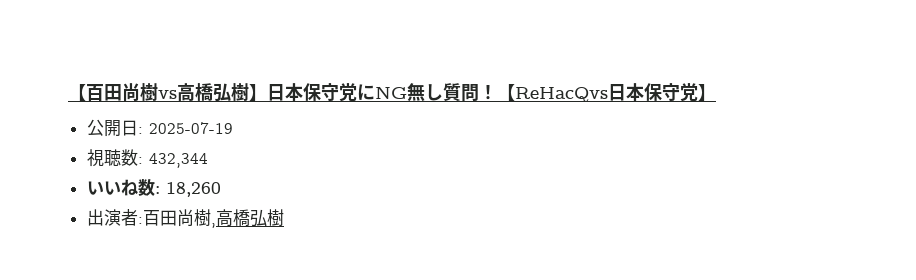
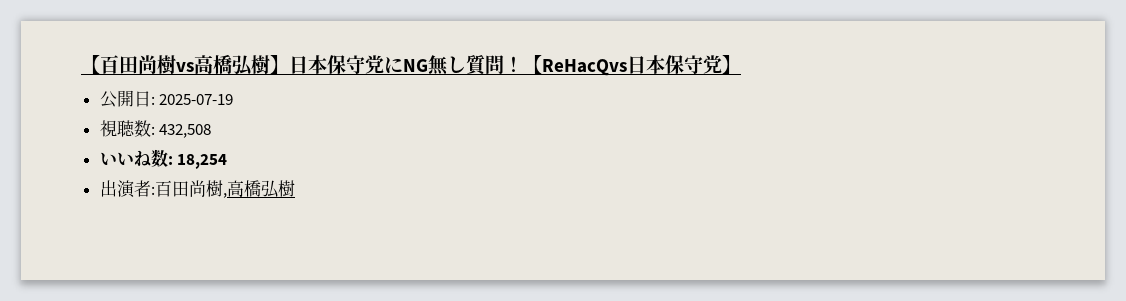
- 視聴数: 432,344
+ 視聴数: 432,508
- いいね数: 18,260
+ いいね数: 18,254

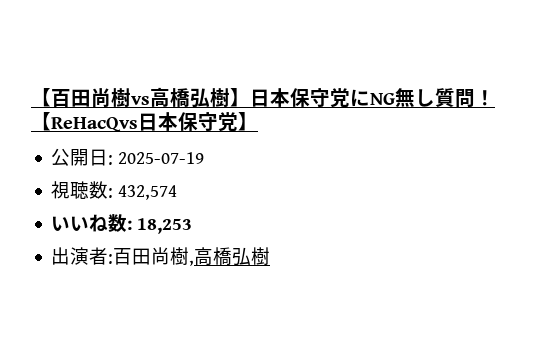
- 視聴数: 432,508
+ 視聴数: 432,574
- いいね数: 18,254
+ いいね数: 18,253

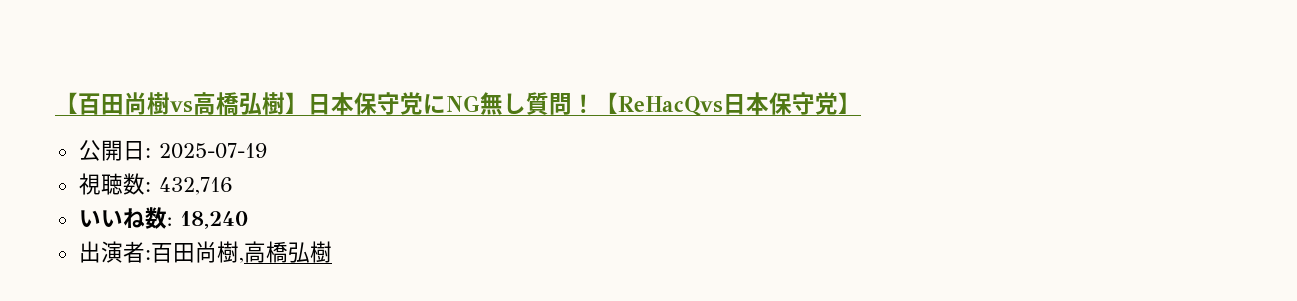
- 視聴数: 432,574
+ 視聴数: 432,716
- いいね数: 18,253
+ いいね数: 18,240

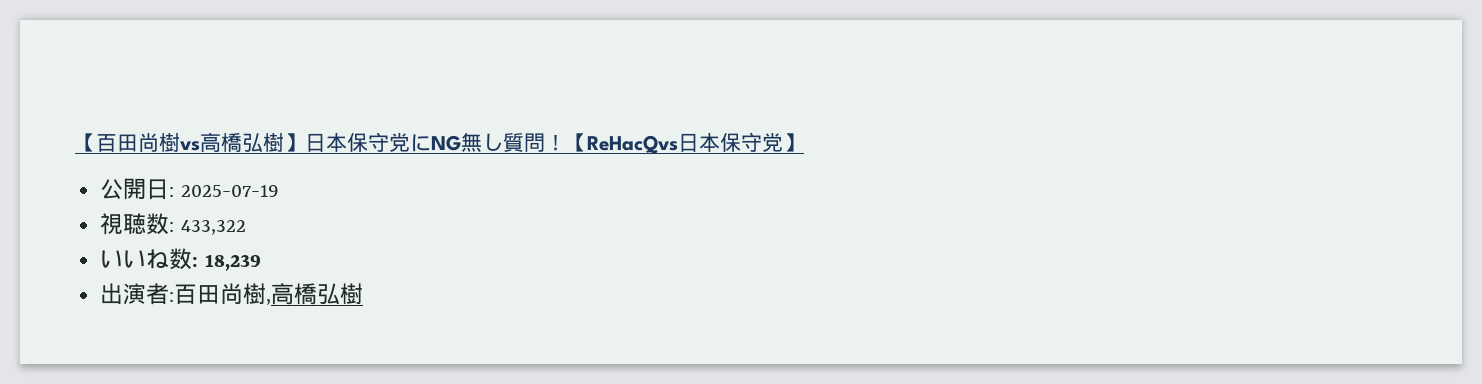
- 視聴数: 432,716
+ 視聴数: 433,322
- いいね数: 18,240
+ いいね数: 18,239

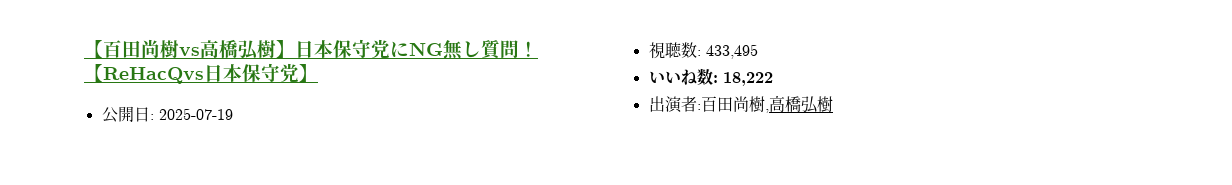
- 視聴数: 433,322
+ 視聴数: 433,495
- いいね数: 18,239
+ いいね数: 18,222

